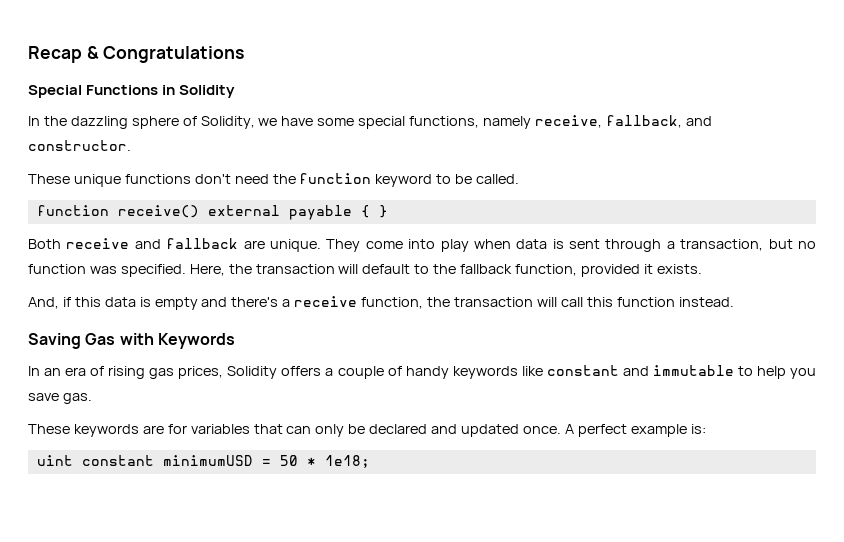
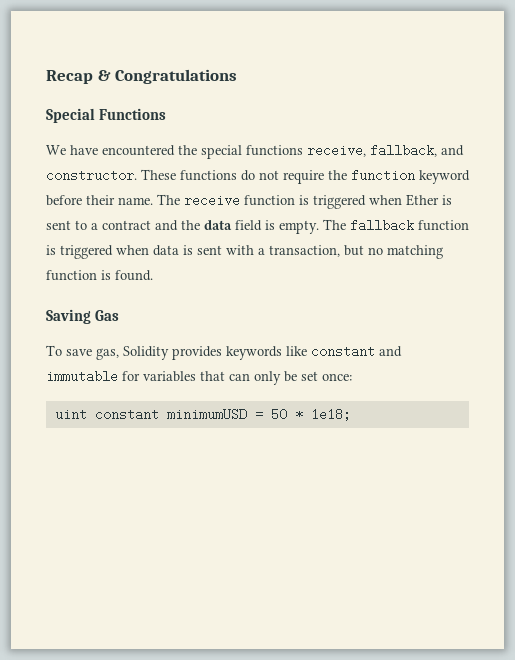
- Special Functions in Solidity
- In the dazzling sphere of Solidity, we have some special functions, namely receive, fallback, and constructor.
- These unique functions don't need the function keyword to be called.
- function receive() external payable { }
- Both receive and fallback are unique. They come into play when data is sent through a transaction, but no function was specified. Here, the transaction will default to the fallback function, provided it exists.
- And, if this data is empty and there's a receive function, the transaction will call this function instead.
- Saving Gas with Keywords
- In an era of rising gas prices, Solidity offers a couple of handy keywords like constant and immutable to help you save gas.
- These keywords are for variables that can only be declared and updated once. A perfect example is:
+ Special Functions
+ We have encountered the special functions receive, fallback, and constructor. These functions do not require the function keyword before their name. The receive function is triggered when Ether is sent to a contract and the data field is empty. The fallback function is triggered when data is sent with a transaction, but no matching function is found.
+ Saving Gas
+ To save gas, Solidity provides keywords like constant and immutable for variables that can only be set once:

